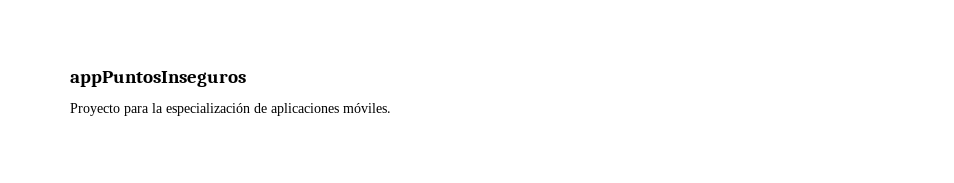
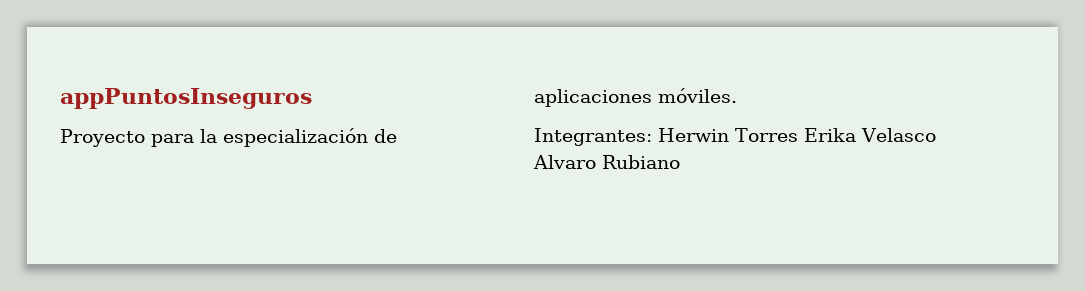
+ Integrantes: Herwin Torres Erika Velasco Alvaro Rubiano

